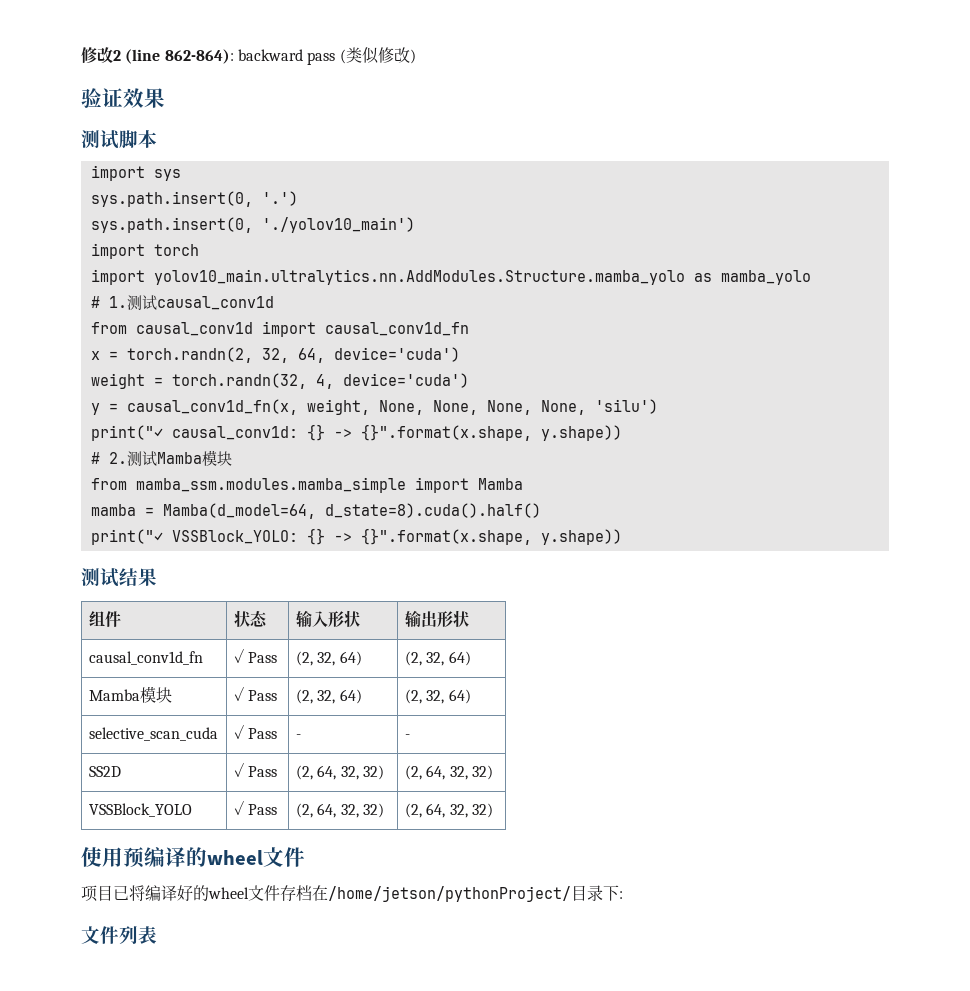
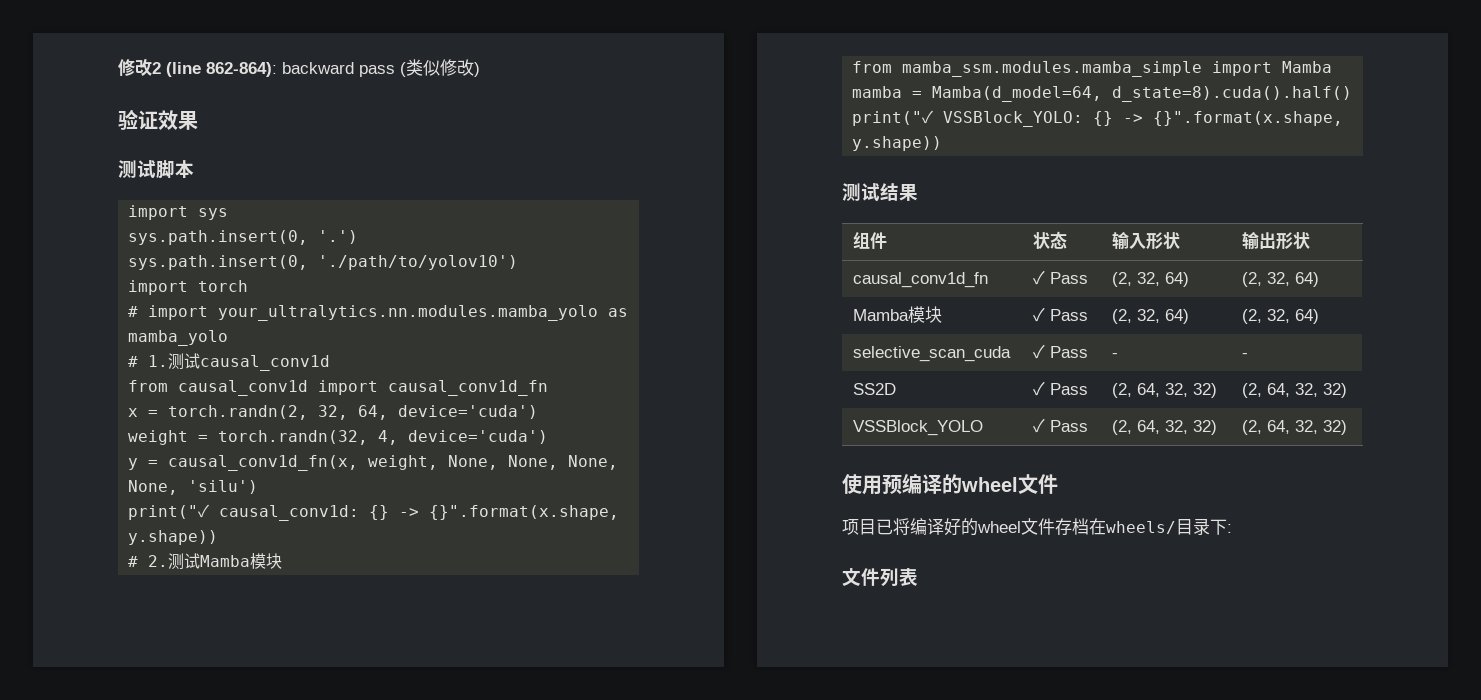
- sys.path.insert(0, './yolov10_main')
+ sys.path.insert(0, './path/to/yolov10')
- import yolov10_main.ultralytics.nn.AddModules.Structure.mamba_yolo as mamba_yolo
+ # import your_ultralytics.nn.modules.mamba_yolo as mamba_yolo
- 项目已将编译好的wheel文件存档在/home/jetson/pythonProject/目录下:
+ 项目已将编译好的wheel文件存档在wheels/目录下:

